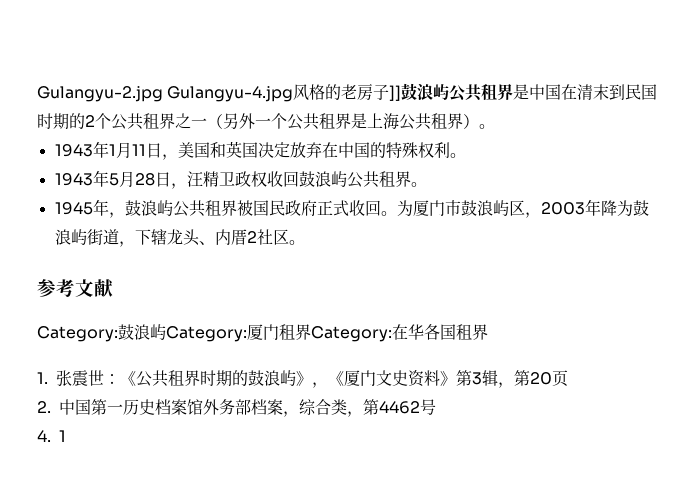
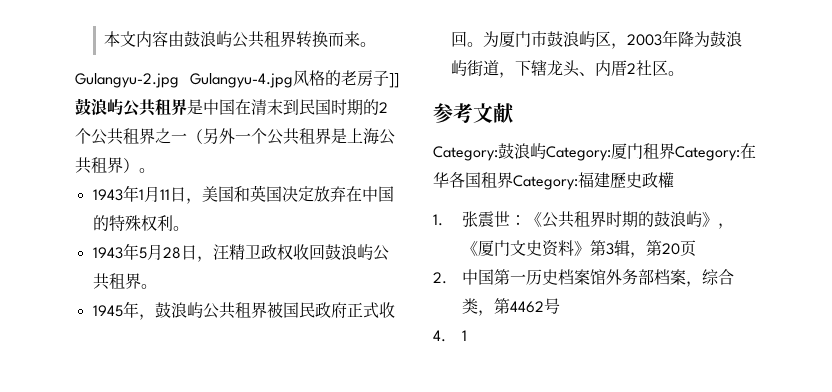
+ 本文内容由鼓浪屿公共租界转换而来。
- Category:鼓浪屿Category:厦门租界Category:在华各国租界
+ Category:鼓浪屿Category:厦门租界Category:在华各国租界Category:福建歷史政權

